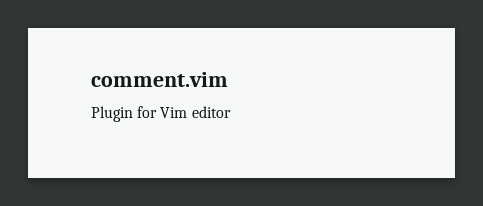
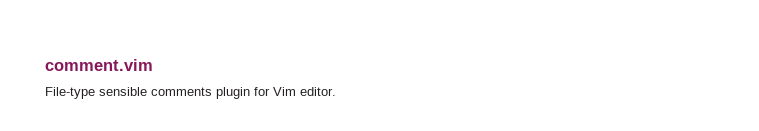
- Plugin for Vim editor
+ File-type sensible comments plugin for Vim editor.

